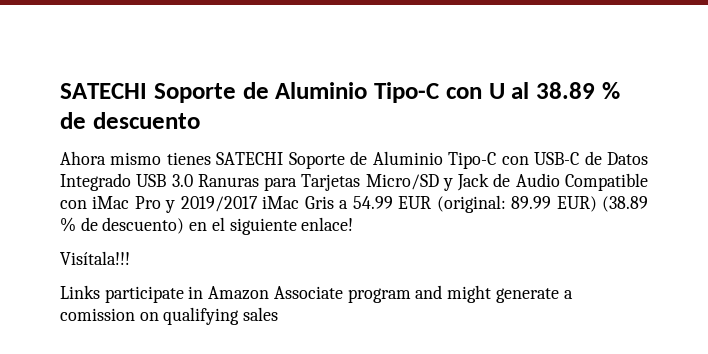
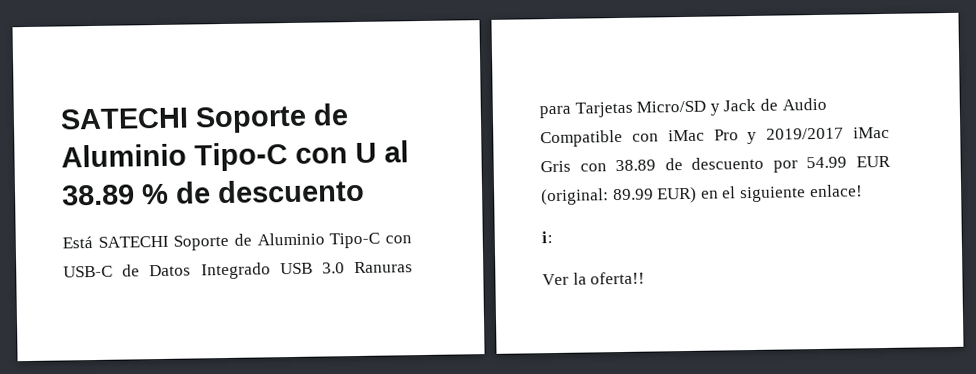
- Ahora mismo tienes SATECHI Soporte de Aluminio Tipo-C con USB-C de Datos Integrado USB 3.0 Ranuras para Tarjetas Micro/SD y Jack de Audio Compatible con iMac Pro y 2019/2017 iMac Gris a 54.99 EUR (original: 89.99 EUR) (38.89 % de descuento) en el siguiente enlace!
+ Está SATECHI Soporte de Aluminio Tipo-C con USB-C de Datos Integrado USB 3.0 Ranuras para Tarjetas Micro/SD y Jack de Audio Compatible con iMac Pro y 2019/2017 iMac Gris con 38.89 de descuento por 54.99 EUR (original: 89.99 EUR) en el siguiente enlace!
- Visítala!!!
- Links participate in Amazon Associate program and might generate a comission on qualifying sales
+ ℹ:
+ Ver la oferta!!

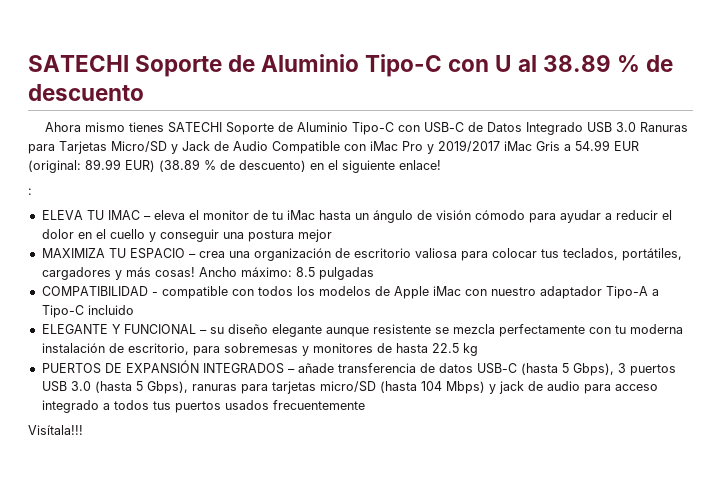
- Está SATECHI Soporte de Aluminio Tipo-C con USB-C de Datos Integrado USB 3.0 Ranuras para Tarjetas Micro/SD y Jack de Audio Compatible con iMac Pro y 2019/2017 iMac Gris con 38.89 de descuento por 54.99 EUR (original: 89.99 EUR) en el siguiente enlace!
+ Ahora mismo tienes SATECHI Soporte de Aluminio Tipo-C con USB-C de Datos Integrado USB 3.0 Ranuras para Tarjetas Micro/SD y Jack de Audio Compatible con iMac Pro y 2019/2017 iMac Gris a 54.99 EUR (original: 89.99 EUR) (38.89 % de descuento) en el siguiente enlace!
- ℹ:
- Ver la oferta!!
+ :
+ ELEVA TU IMAC – eleva el monitor de tu iMac hasta un ángulo de visión cómodo para ayudar a reducir el dolor en el cuello y conseguir una postura mejor
+ MAXIMIZA TU ESPACIO – crea una organización de escritorio valiosa para colocar tus teclados, portátiles, cargadores y más cosas! Ancho máximo: 8.5 pulgadas
+ COMPATIBILIDAD - compatible con todos los modelos de Apple iMac con nuestro adaptador Tipo-A a Tipo-C incluido
+ ELEGANTE Y FUNCIONAL – su diseño elegante aunque resistente se mezcla perfectamente con tu moderna instalación de escritorio, para sobremesas y monitores de hasta 22.5 kg
+ PUERTOS DE EXPANSIÓN INTEGRADOS – añade transferencia de datos USB-C (hasta 5 Gbps), 3 puertos USB 3.0 (hasta 5 Gbps), ranuras para tarjetas micro/SD (hasta 104 Mbps) y jack de audio para acceso integrado a todos tus puertos usados frecuentemente
+ Visítala!!!

